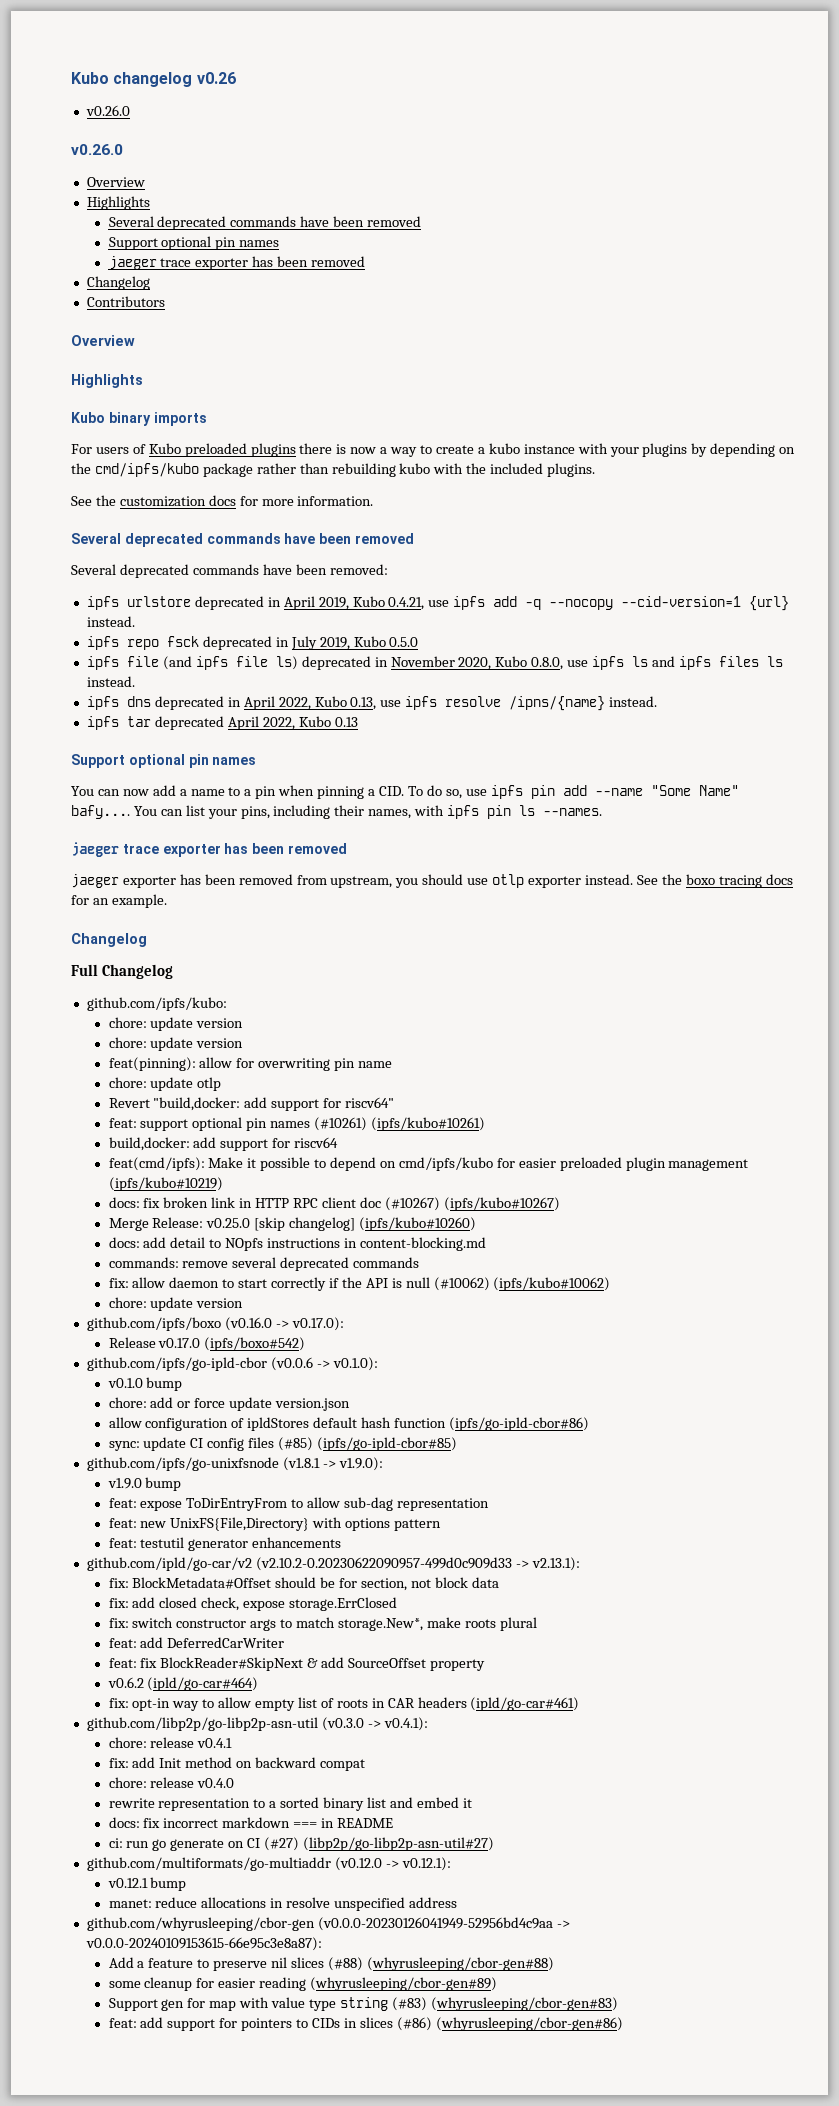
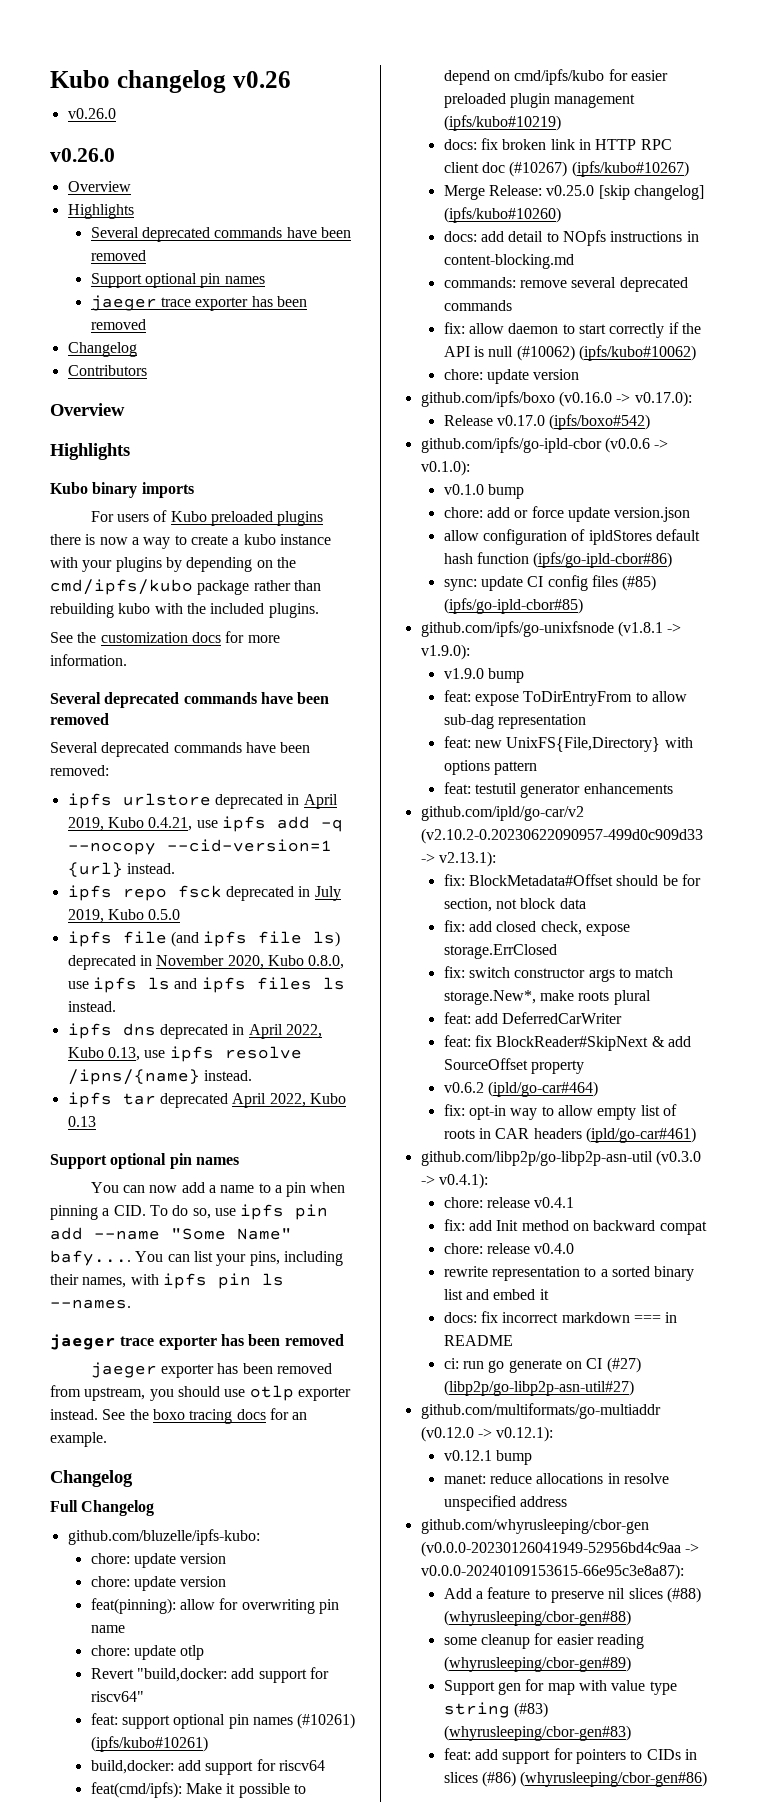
- github.com/ipfs/kubo:
+ github.com/bluzelle/ipfs-kubo:

